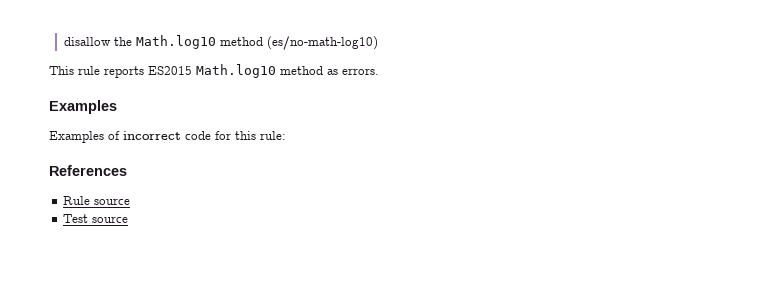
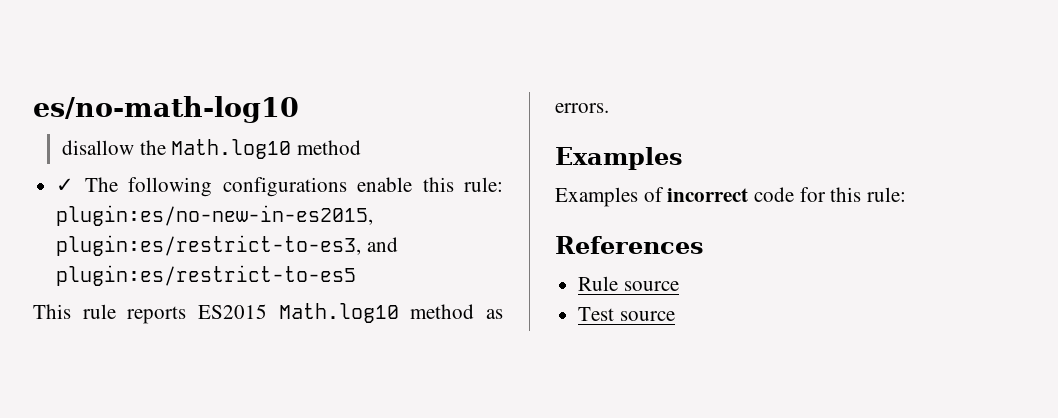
+ es/no-math-log10
- disallow the Math.log10 method (es/no-math-log10)
+ disallow the Math.log10 method
+ ✓ The following configurations enable this rule: plugin:es/no-new-in-es2015, plugin:es/restrict-to-es3, and plugin:es/restrict-to-es5

